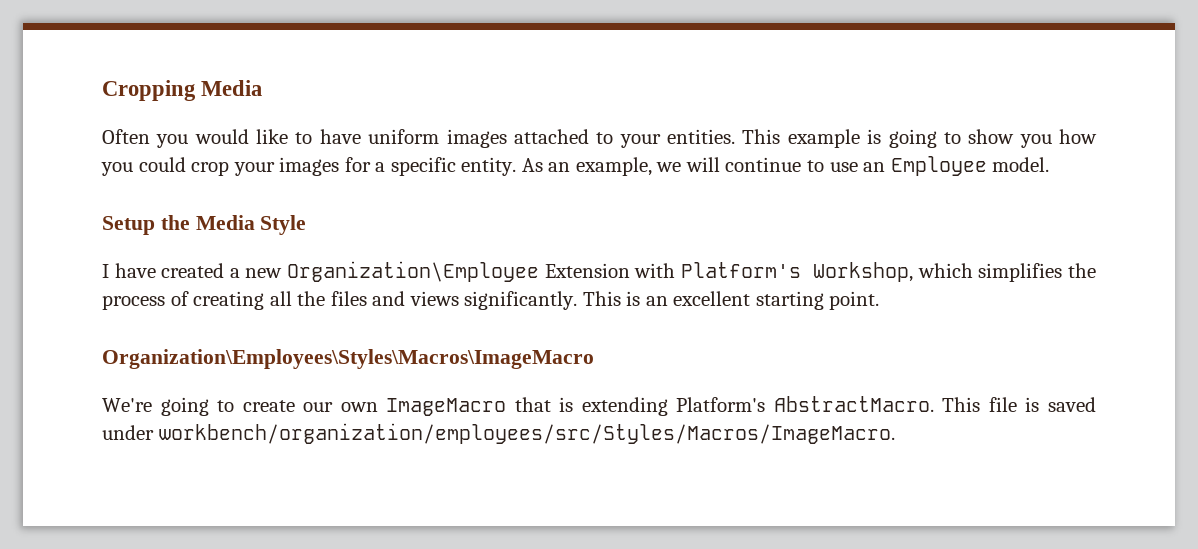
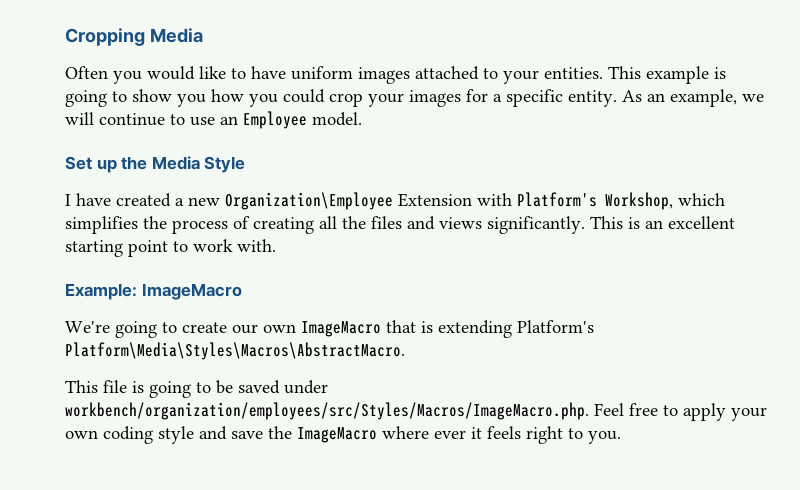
- Setup the Media Style
+ Set up the Media Style
- This is an excellent starting point.
- Organization\Employees\Styles\Macros\ImageMacro
+ This is an excellent starting point to work with.
+ Example: ImageMacro
- We're going to create our own ImageMacro that is extending Platform's AbstractMacro. This file is saved under workbench/organization/employees/src/Styles/Macros/ImageMacro.
+ We're going to create our own ImageMacro that is extending Platform's Platform\Media\Styles\Macros\AbstractMacro.
+ This file is going to be saved under workbench/organization/employees/src/Styles/Macros/ImageMacro.php. Feel free to apply your own coding style and save the ImageMacro where ever it feels right to you.

